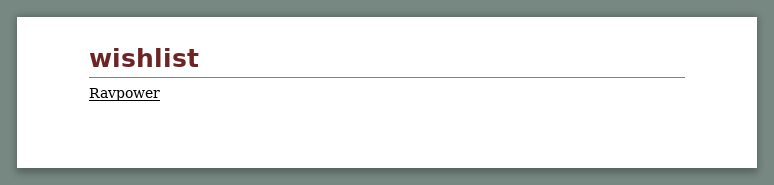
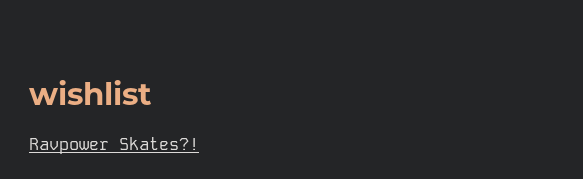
- Ravpower
+ Ravpower Skates?!

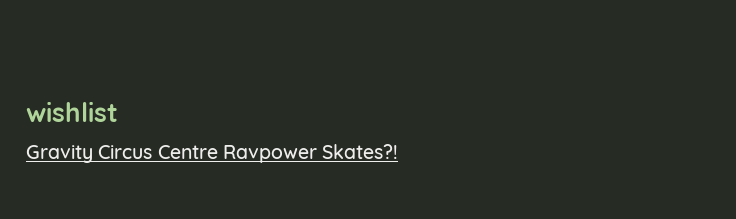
- Ravpower Skates?!
+ Gravity Circus Centre Ravpower Skates?!

